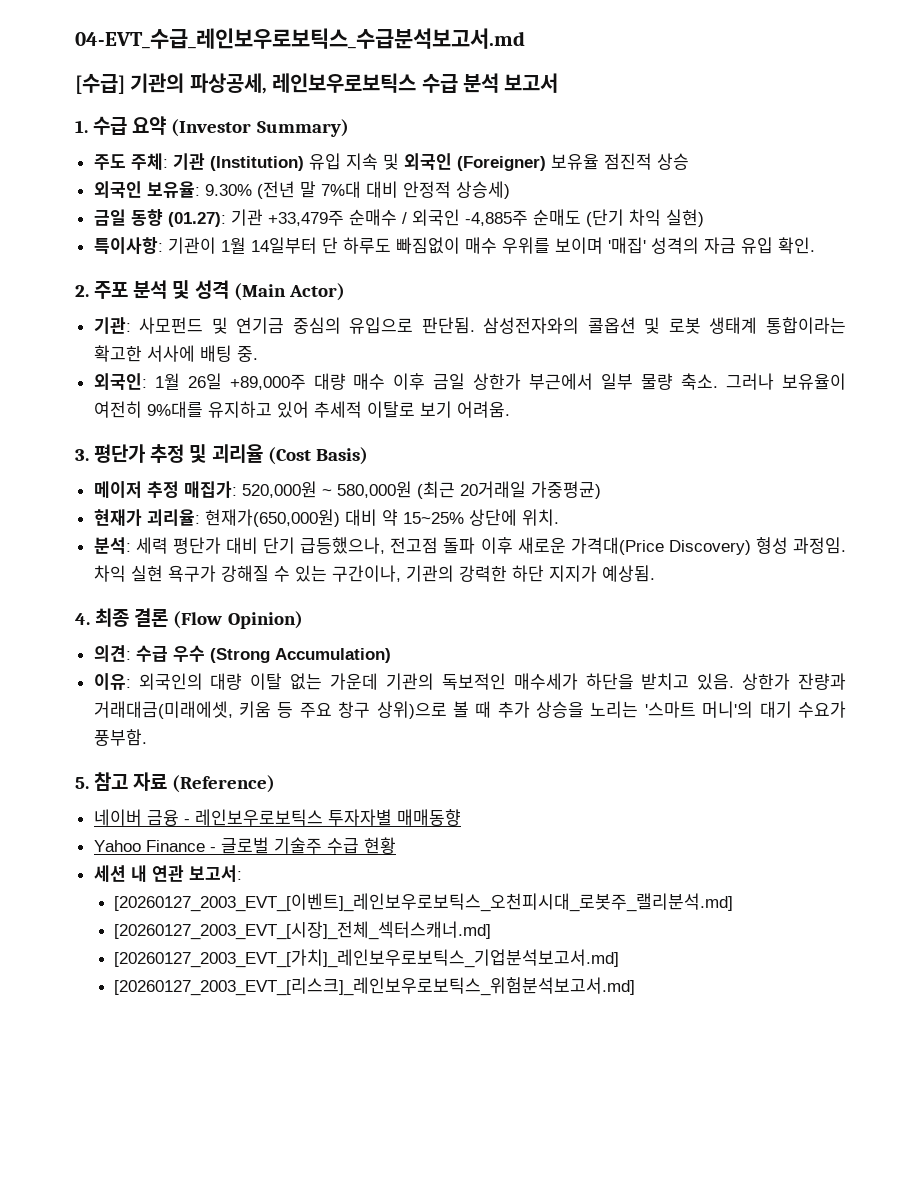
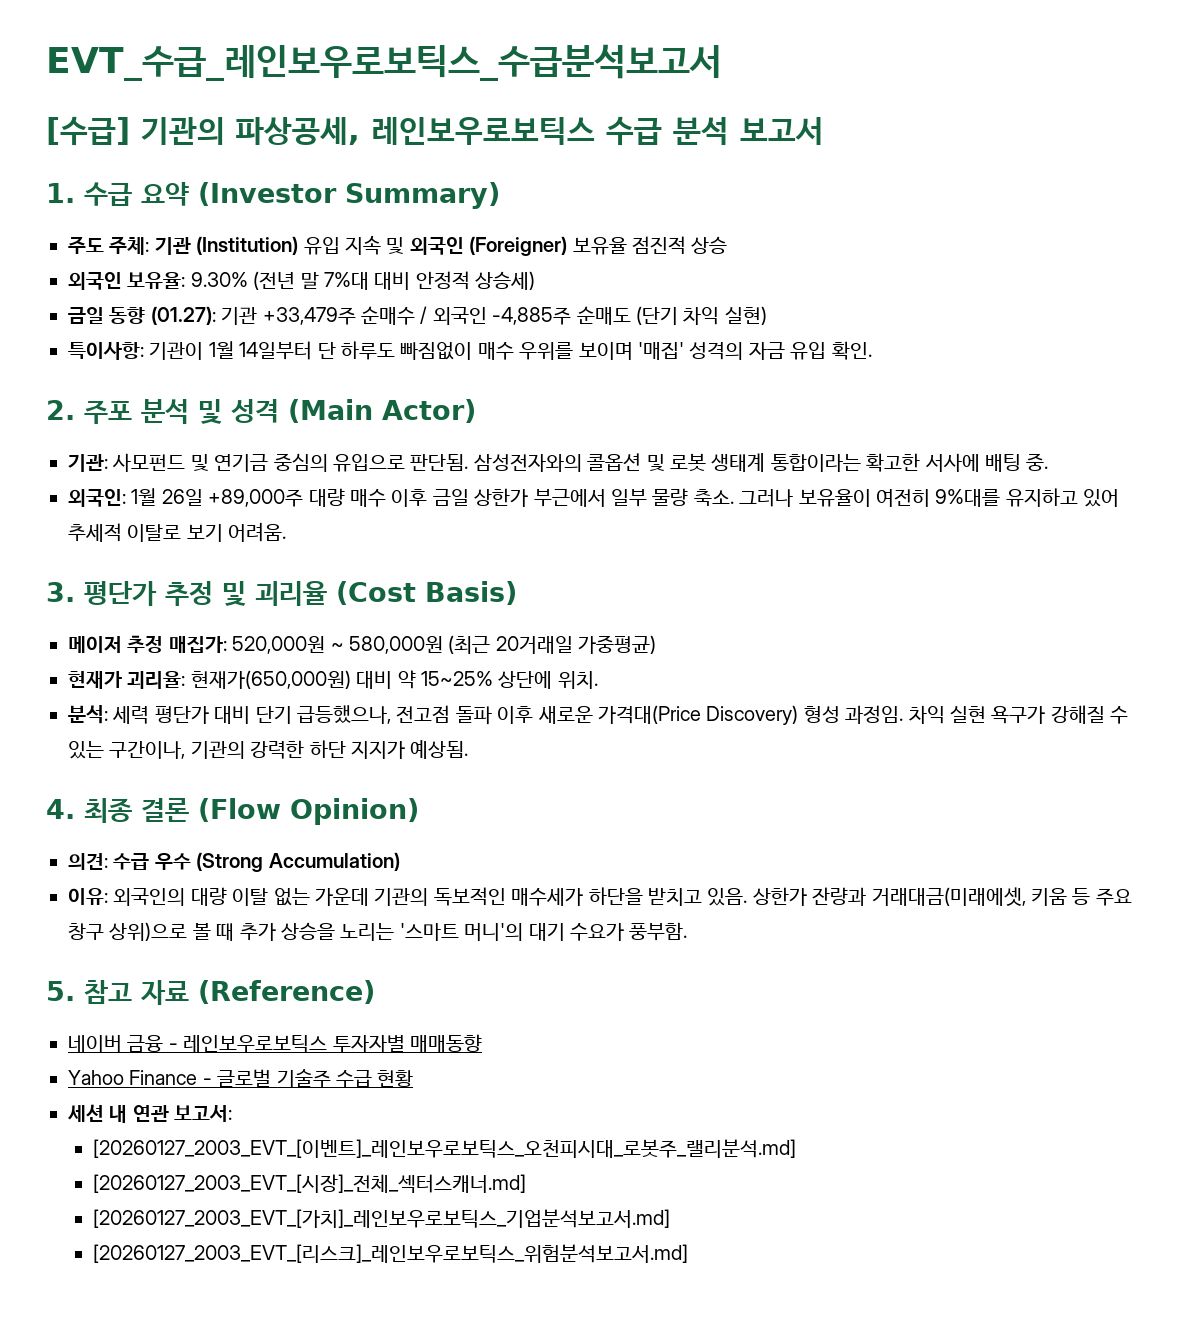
- 04-EVT_수급_레인보우로보틱스_수급분석보고서.md
+ EVT_수급_레인보우로보틱스_수급분석보고서

